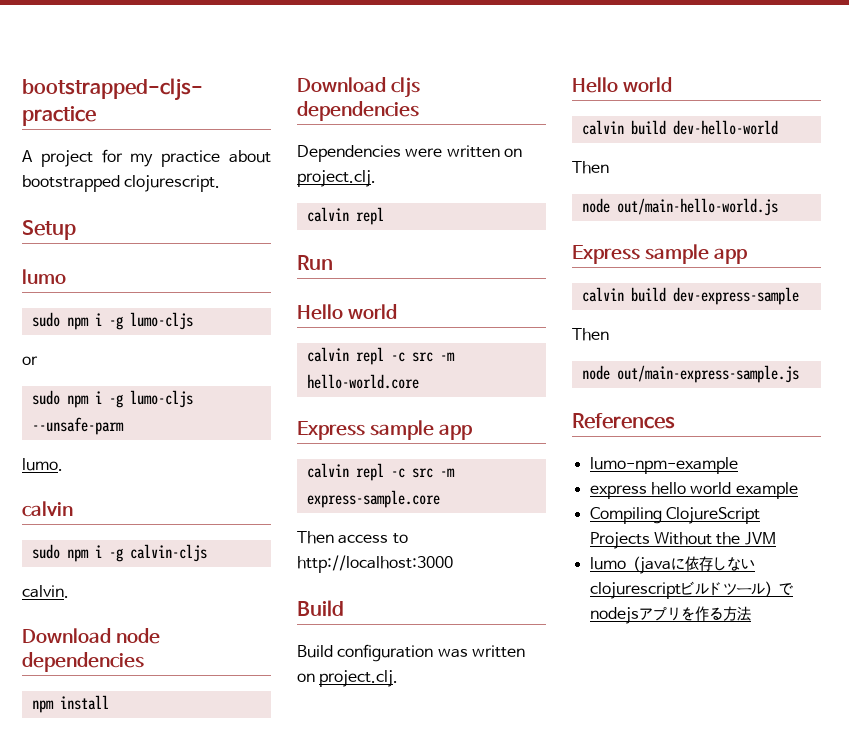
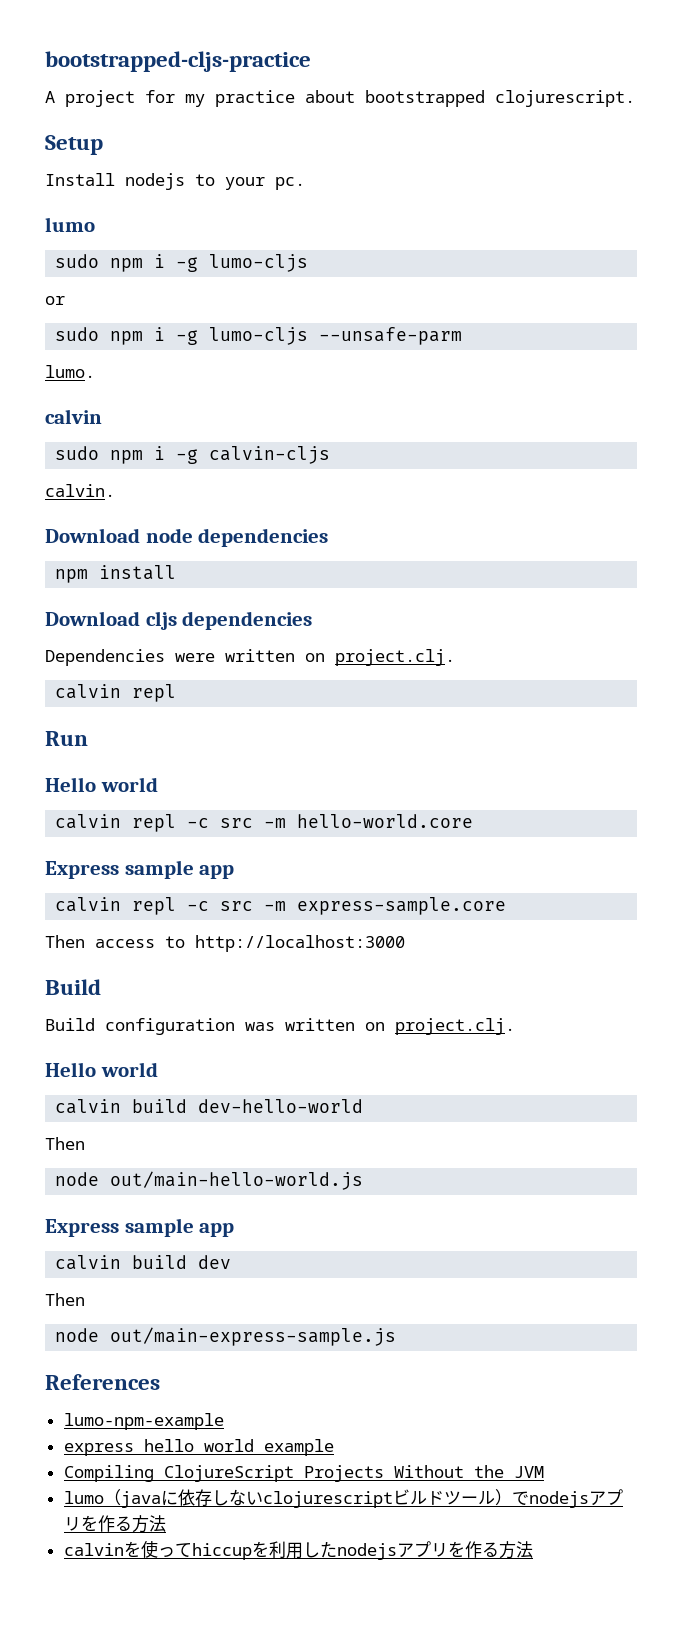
+ Install nodejs to your pc.
- calvin build dev-express-sample
+ calvin build dev
+ calvinを使ってhiccupを利用したnodejsアプリを作る方法

